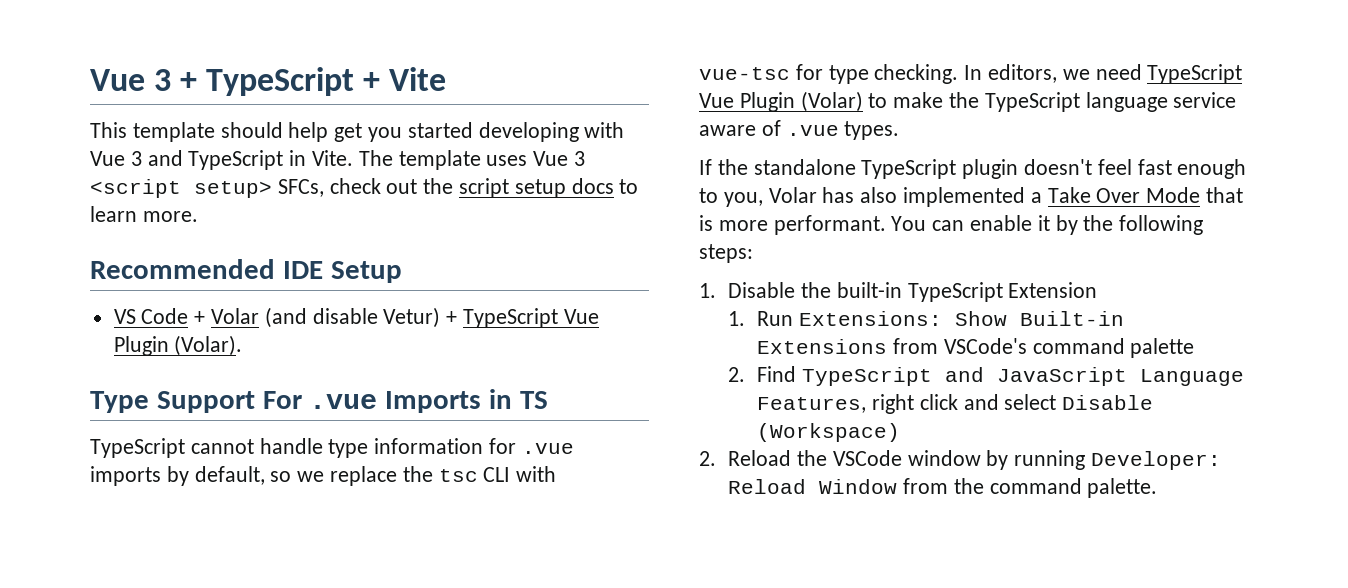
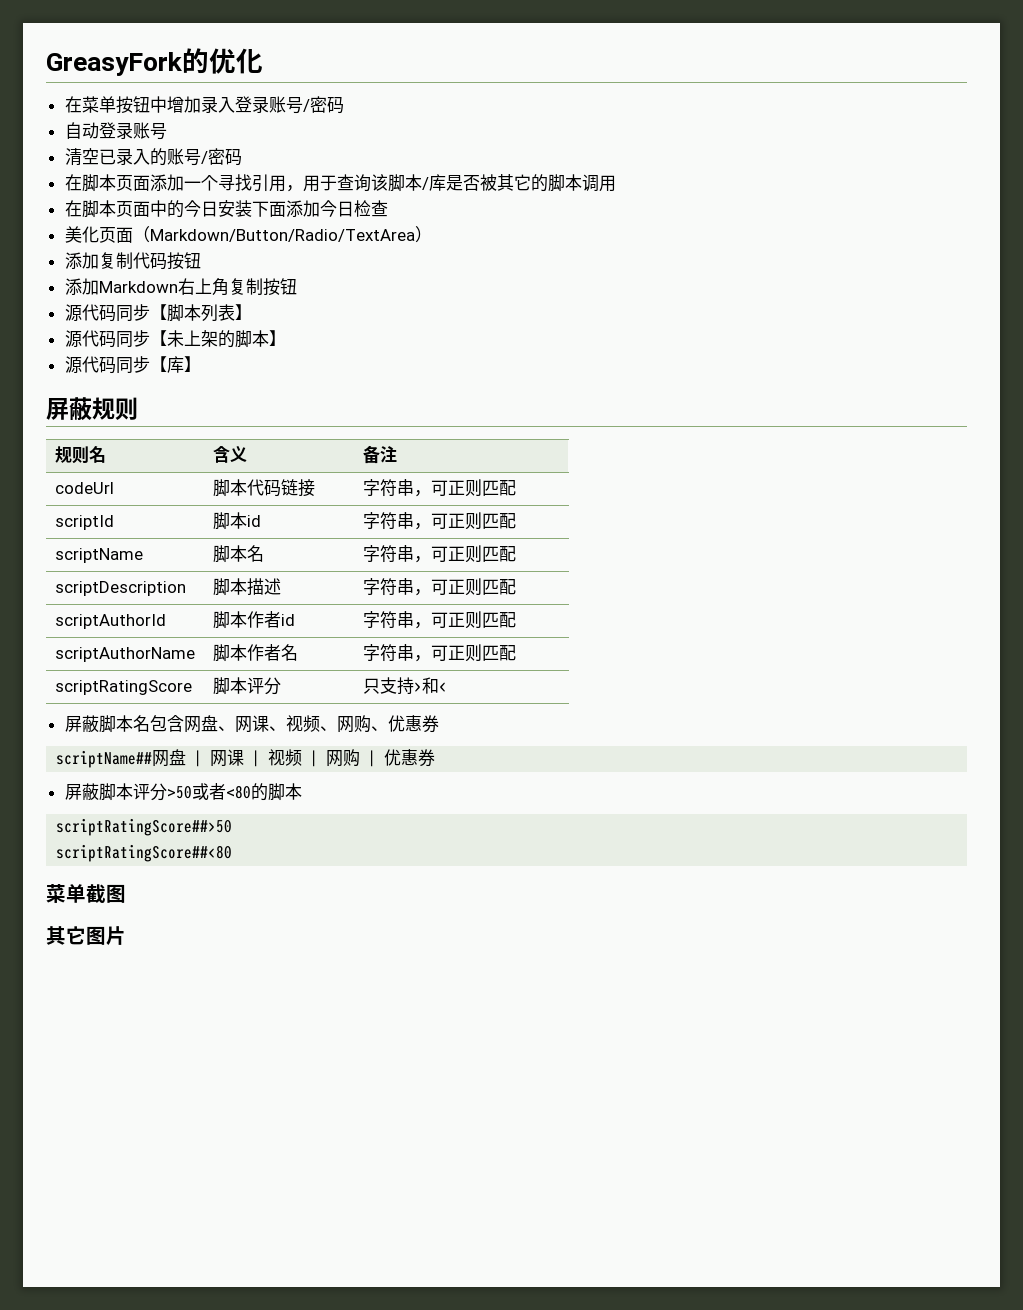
- Vue 3 + TypeScript + Vite
- This template should help get you started developing with Vue 3 and TypeScript in Vite. The template uses Vue 3 <script setup> SFCs, check out the script setup docs to learn more.
- Recommended IDE Setup
- VS Code + Volar (and disable Vetur) + TypeScript Vue Plugin (Volar).
- Type Support For .vue Imports in TS
- TypeScript cannot handle type information for .vue imports by default, so we replace the tsc CLI with vue-tsc for type checking. In editors, we need TypeScript Vue Plugin (Volar) to make the TypeScript language service aware of .vue types.
- If the standalone TypeScript plugin doesn't feel fast enough to you, Volar has also implemented a Take Over Mode that is more performant. You can enable it by the following steps:
- 1. Disable the built-in TypeScript Extension
- 1. Run Extensions: Show Built-in Extensions from VSCode's command palette
- 2. Find TypeScript and JavaScript Language Features, right click and select Disable (Workspace)
- 2. Reload the VSCode window by running Developer: Reload Window from the command palette.
+ GreasyFork的优化
+ 在菜单按钮中增加录入登录账号/密码
+ 自动登录账号
+ 清空已录入的账号/密码
+ 在脚本页面添加一个寻找引用，用于查询该脚本/库是否被其它的脚本调用
+ 在脚本页面中的今日安装下面添加今日检查
+ 美化页面（Markdown/Button/Radio/TextArea）
+ 添加复制代码按钮
+ 添加Markdown右上角复制按钮
+ 源代码同步【脚本列表】
+ 源代码同步【未上架的脚本】
+ 源代码同步【库】
+ 屏蔽规则
+ 规则名 | 含义 | 备注
+ codeUrl | 脚本代码链接 | 字符串，可正则匹配
+ scriptId | 脚本id | 字符串，可正则匹配
+ scriptName | 脚本名 | 字符串，可正则匹配
+ scriptDescription | 脚本描述 | 字符串，可正则匹配
+ scriptAuthorId | 脚本作者id | 字符串，可正则匹配
+ scriptAuthorName | 脚本作者名 | 字符串，可正则匹配
+ scriptRatingScore | 脚本评分 | 只支持>和<
+ 屏蔽脚本名包含网盘、网课、视频、网购、优惠券
+ scriptName##网盘 | 网课 | 视频 | 网购 | 优惠券
+ 屏蔽脚本评分>50或者<80的脚本
+ scriptRatingScore##>50
+ scriptRatingScore##<80
+ 菜单截图
+ 其它图片

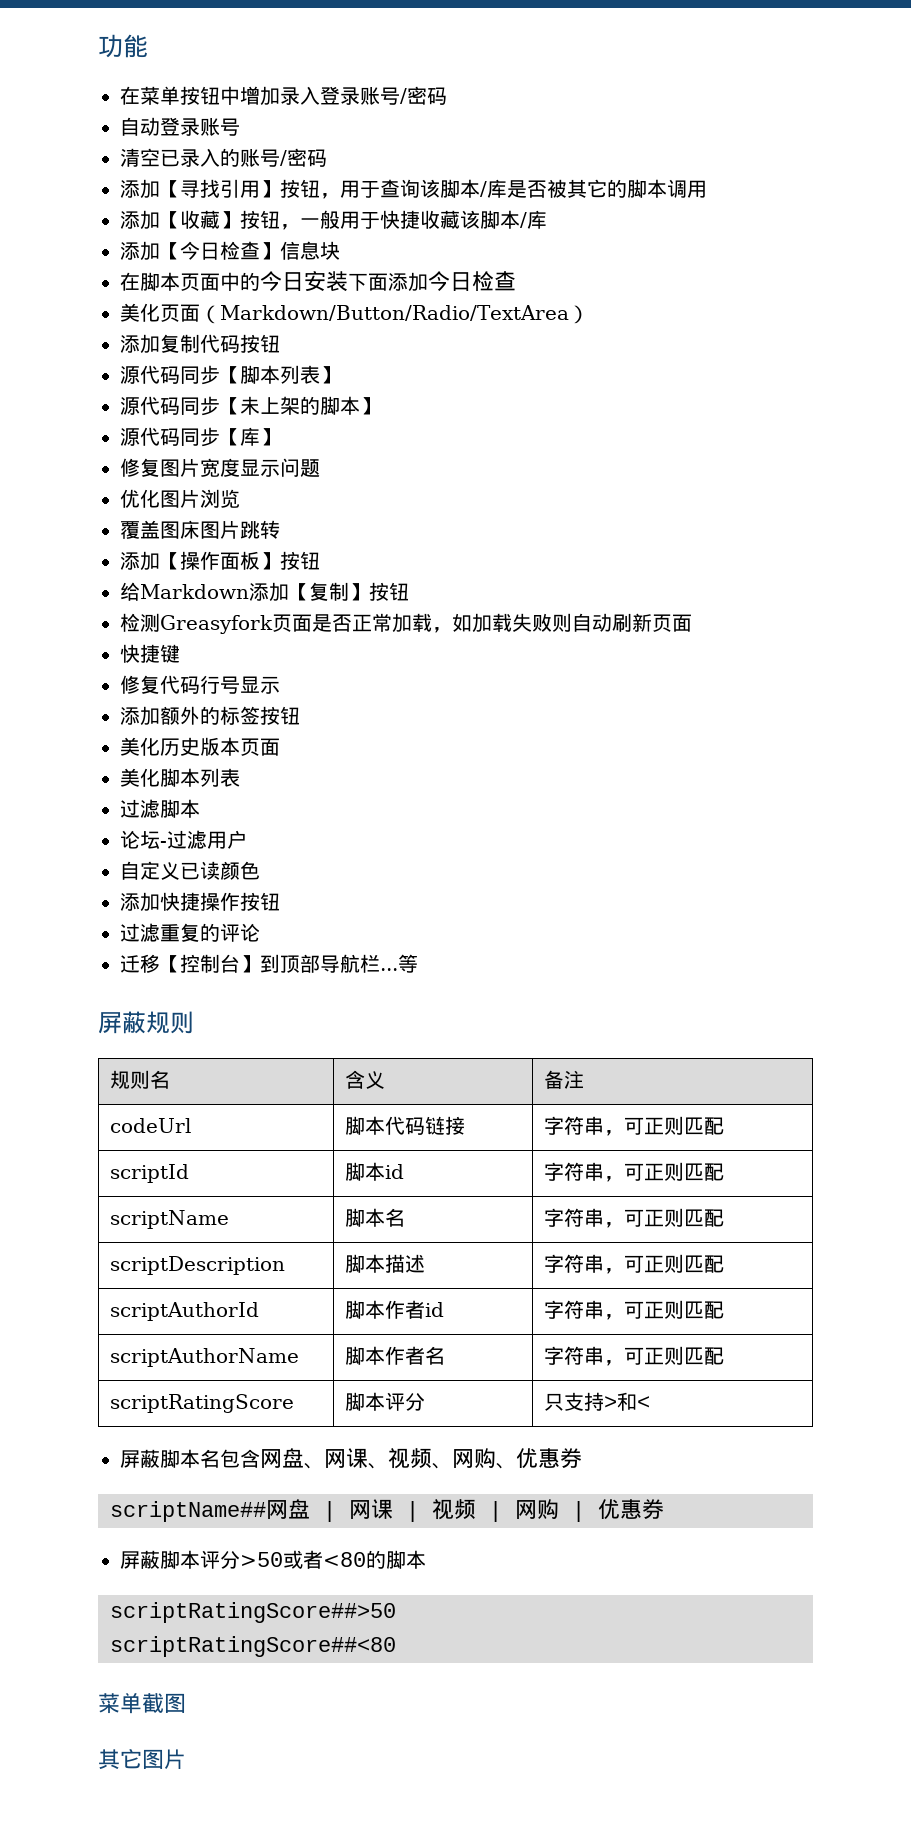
- GreasyFork的优化
+ 功能
- 在脚本页面添加一个寻找引用，用于查询该脚本/库是否被其它的脚本调用
+ 添加【寻找引用】按钮，用于查询该脚本/库是否被其它的脚本调用
+ 添加【收藏】按钮，一般用于快捷收藏该脚本/库
+ 添加【今日检查】信息块
- 添加Markdown右上角复制按钮
+ 修复图片宽度显示问题
+ 优化图片浏览
+ 覆盖图床图片跳转
+ 添加【操作面板】按钮
+ 给Markdown添加【复制】按钮
+ 检测Greasyfork页面是否正常加载，如加载失败则自动刷新页面
+ 快捷键
+ 修复代码行号显示
+ 添加额外的标签按钮
+ 美化历史版本页面
+ 美化脚本列表
+ 过滤脚本
+ 论坛-过滤用户
+ 自定义已读颜色
+ 添加快捷操作按钮
+ 过滤重复的评论
+ 迁移【控制台】到顶部导航栏...等

